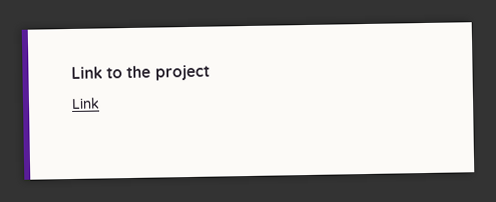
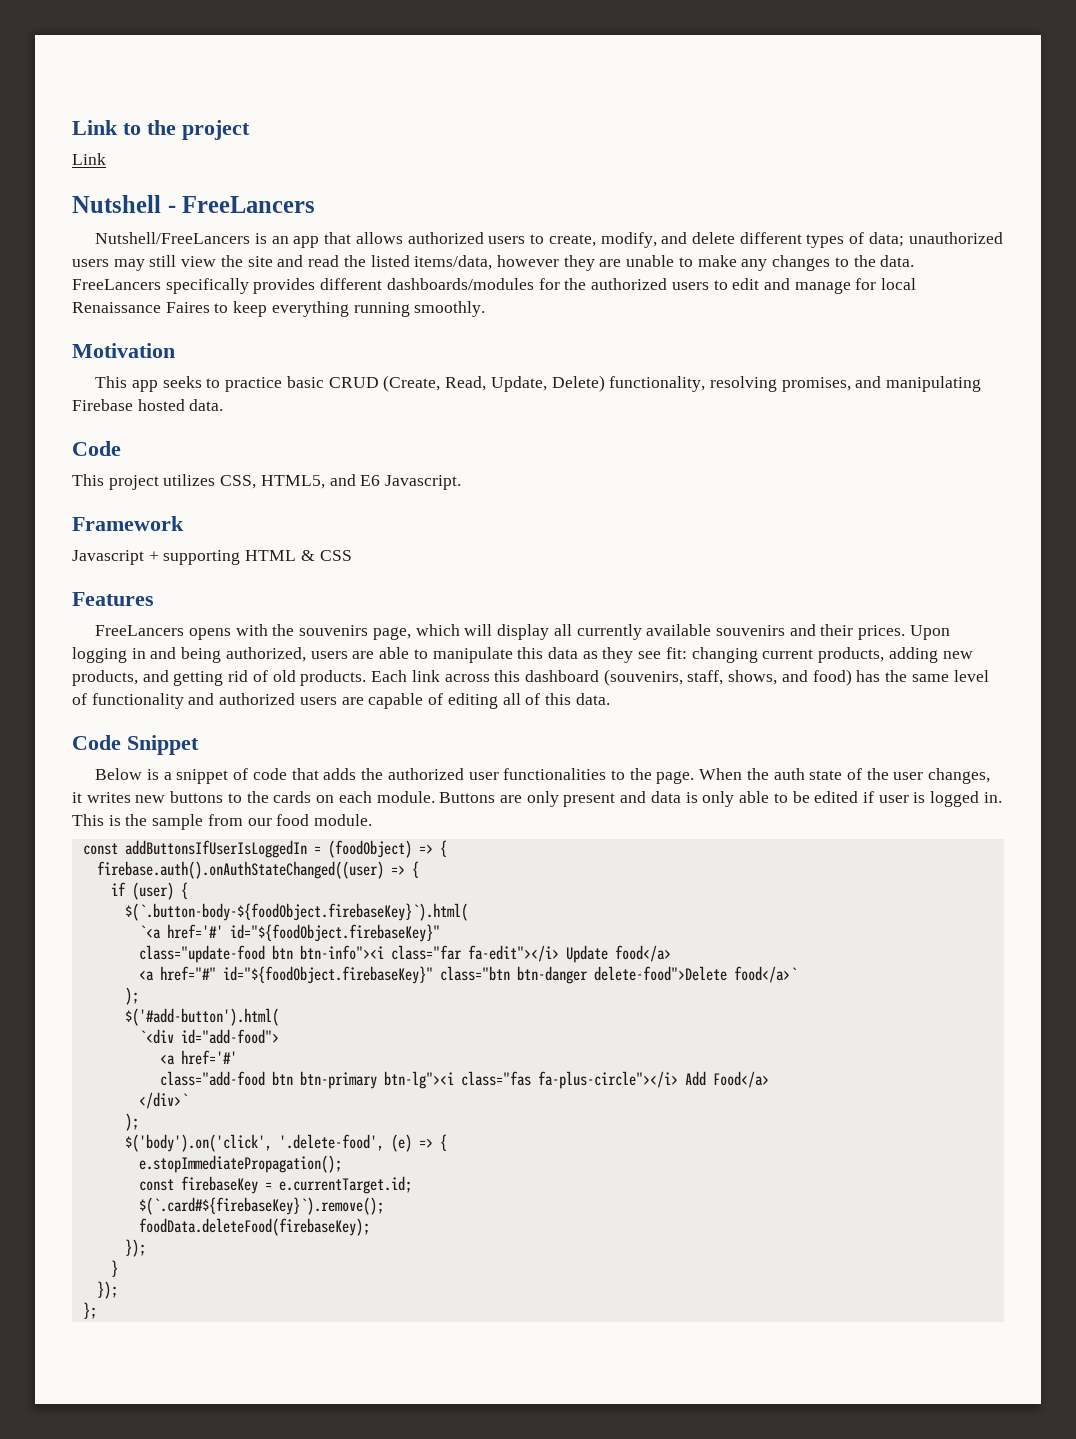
+ Nutshell - FreeLancers
+ Nutshell/FreeLancers is an app that allows authorized users to create, modify, and delete different types of data; unauthorized users may still view the site and read the listed items/data, however they are unable to make any changes to the data. FreeLancers specifically provides different dashboards/modules for the authorized users to edit and manage for local Renaissance Faires to keep everything running smoothly.
+ Motivation
+ This app seeks to practice basic CRUD (Create, Read, Update, Delete) functionality, resolving promises, and manipulating Firebase hosted data.
+ Code
+ This project utilizes CSS, HTML5, and E6 Javascript.
+ Framework
+ Javascript + supporting HTML & CSS
+ Features
+ FreeLancers opens with the souvenirs page, which will display all currently available souvenirs and their prices. Upon logging in and being authorized, users are able to manipulate this data as they see fit: changing current products, adding new products, and getting rid of old products. Each link across this dashboard (souvenirs, staff, shows, and food) has the same level of functionality and authorized users are capable of editing all of this data.
+ Code Snippet
+ Below is a snippet of code that adds the authorized user functionalities to the page. When the auth state of the user changes, it writes new buttons to the cards on each module. Buttons are only present and data is only able to be edited if user is logged in. This is the sample from our food module.
+ const addButtonsIfUserIsLoggedIn = (foodObject) => {
+ firebase.auth().onAuthStateChanged((user) => {
+ if (user) {
+ $(`.button-body-${foodObject.firebaseKey}`).html(
+ `<a href='#' id="${foodObject.firebaseKey}"
+ class="update-food btn btn-info"><i class="far fa-edit"></i> Update food</a>
+ <a href="#" id="${foodObject.firebaseKey}" class="btn btn-danger delete-food">Delete food</a>`
+ );
+ $('#add-button').html(
+ `<div id="add-food">
+ <a href='#'
+ class="add-food btn btn-primary btn-lg"><i class="fas fa-plus-circle"></i> Add Food</a>
+ </div>`
+ );
+ $('body').on('click', '.delete-food', (e) => {
+ e.stopImmediatePropagation();
+ const firebaseKey = e.currentTarget.id;
+ $(`.card#${firebaseKey}`).remove();
+ foodData.deleteFood(firebaseKey);
+ });
+ }
+ });
+ };

